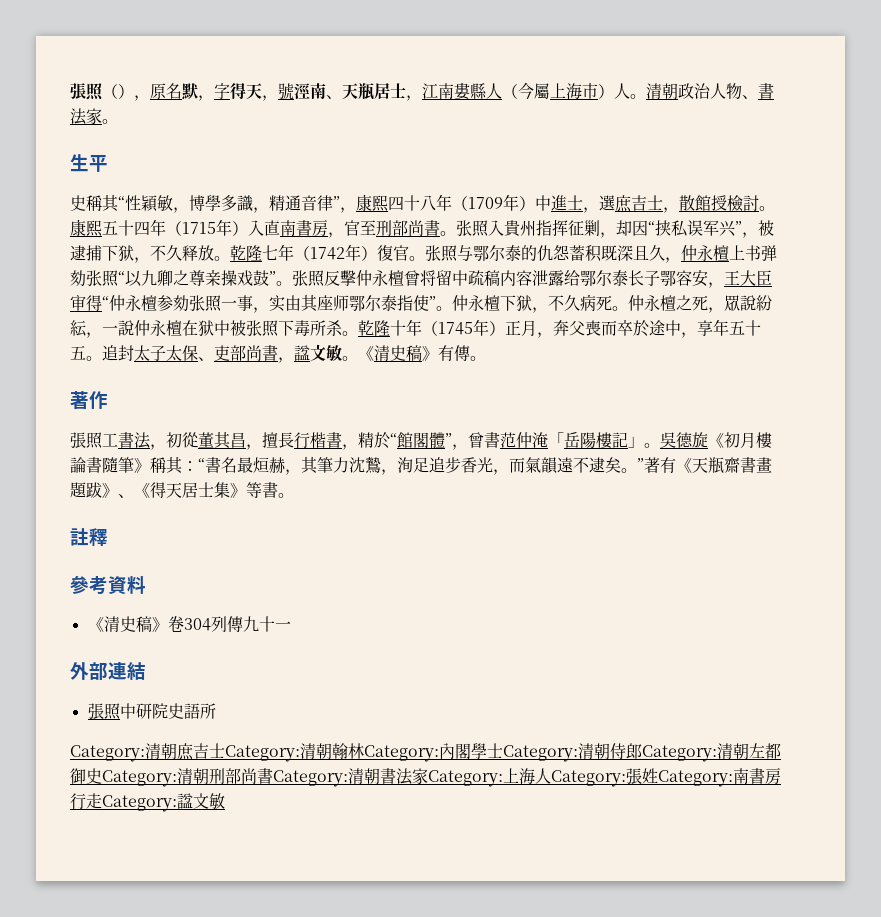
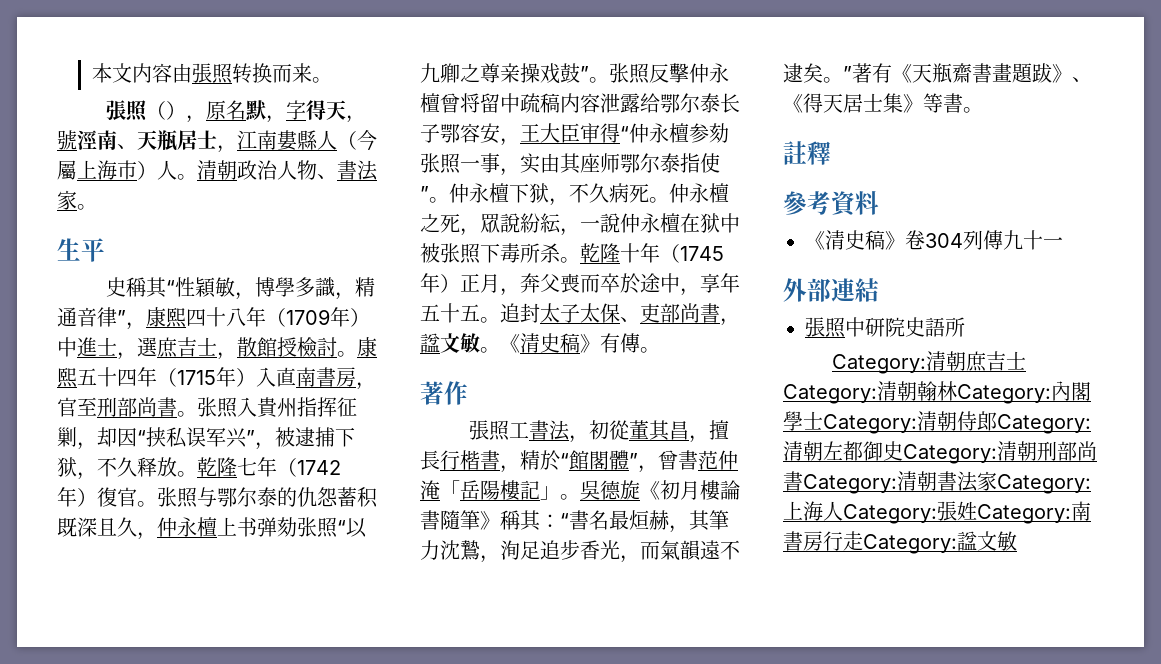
+ 本文内容由張照转换而来。

